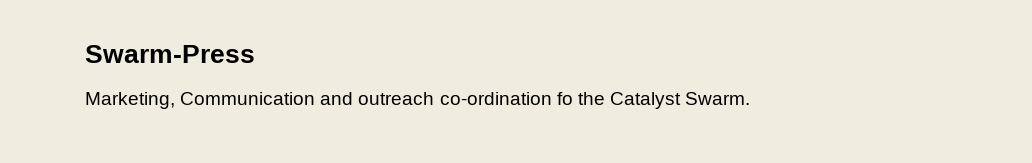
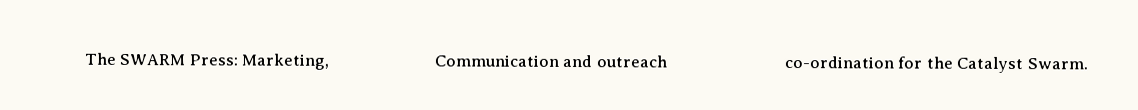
- Swarm-Press
- Marketing, Communication and outreach co-ordination fo the Catalyst Swarm.
+ The SWARM Press: Marketing, Communication and outreach co-ordination for the Catalyst Swarm.

